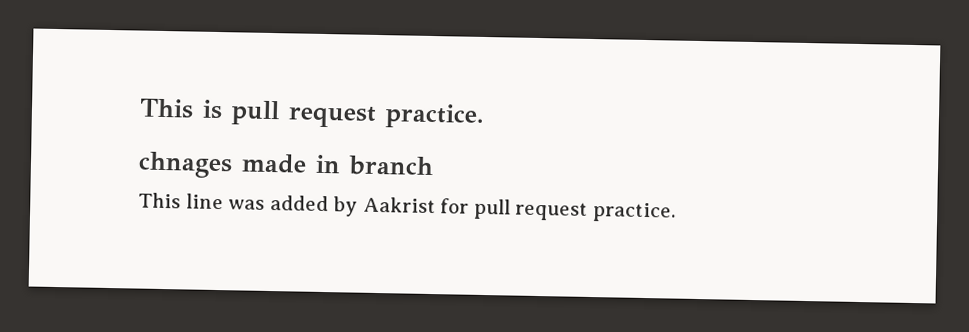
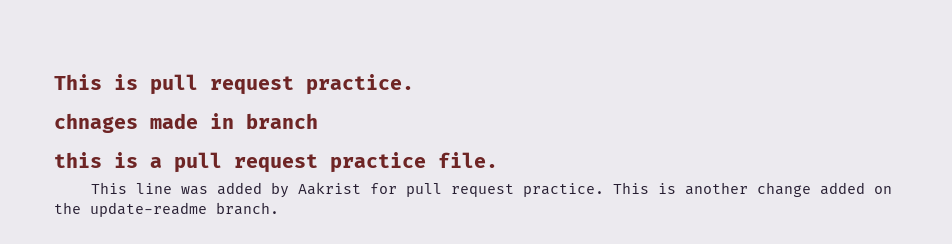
+ this is a pull request practice file.
+ This is another change added on the update-readme branch.

